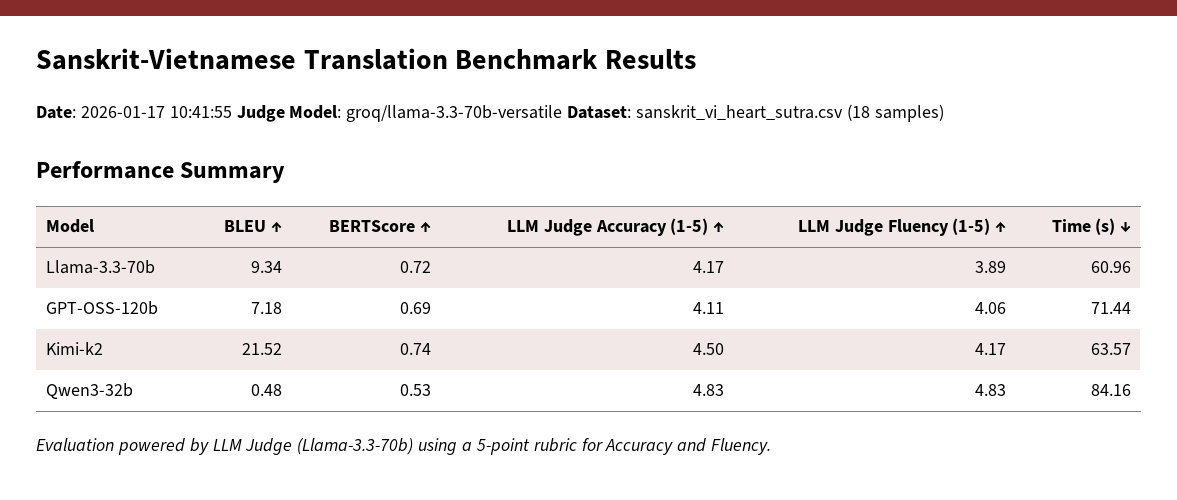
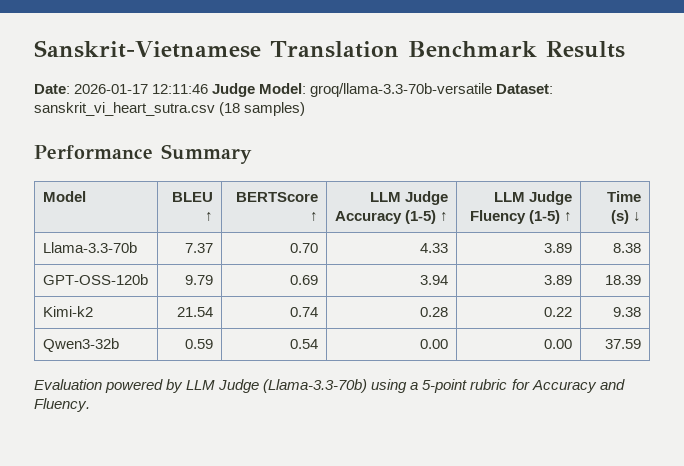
- Date: 2026-01-17 10:41:55 Judge Model: groq/llama-3.3-70b-versatile Dataset: sanskrit_vi_heart_sutra.csv (18 samples)
+ Date: 2026-01-17 12:11:46 Judge Model: groq/llama-3.3-70b-versatile Dataset: sanskrit_vi_heart_sutra.csv (18 samples)
- Llama-3.3-70b | 9.34 | 0.72 | 4.17 | 3.89 | 60.96
+ Llama-3.3-70b | 7.37 | 0.70 | 4.33 | 3.89 | 8.38
- GPT-OSS-120b | 7.18 | 0.69 | 4.11 | 4.06 | 71.44
+ GPT-OSS-120b | 9.79 | 0.69 | 3.94 | 3.89 | 18.39
- Kimi-k2 | 21.52 | 0.74 | 4.50 | 4.17 | 63.57
- Qwen3-32b | 0.48 | 0.53 | 4.83 | 4.83 | 84.16
+ Kimi-k2 | 21.54 | 0.74 | 0.28 | 0.22 | 9.38
+ Qwen3-32b | 0.59 | 0.54 | 0.00 | 0.00 | 37.59

